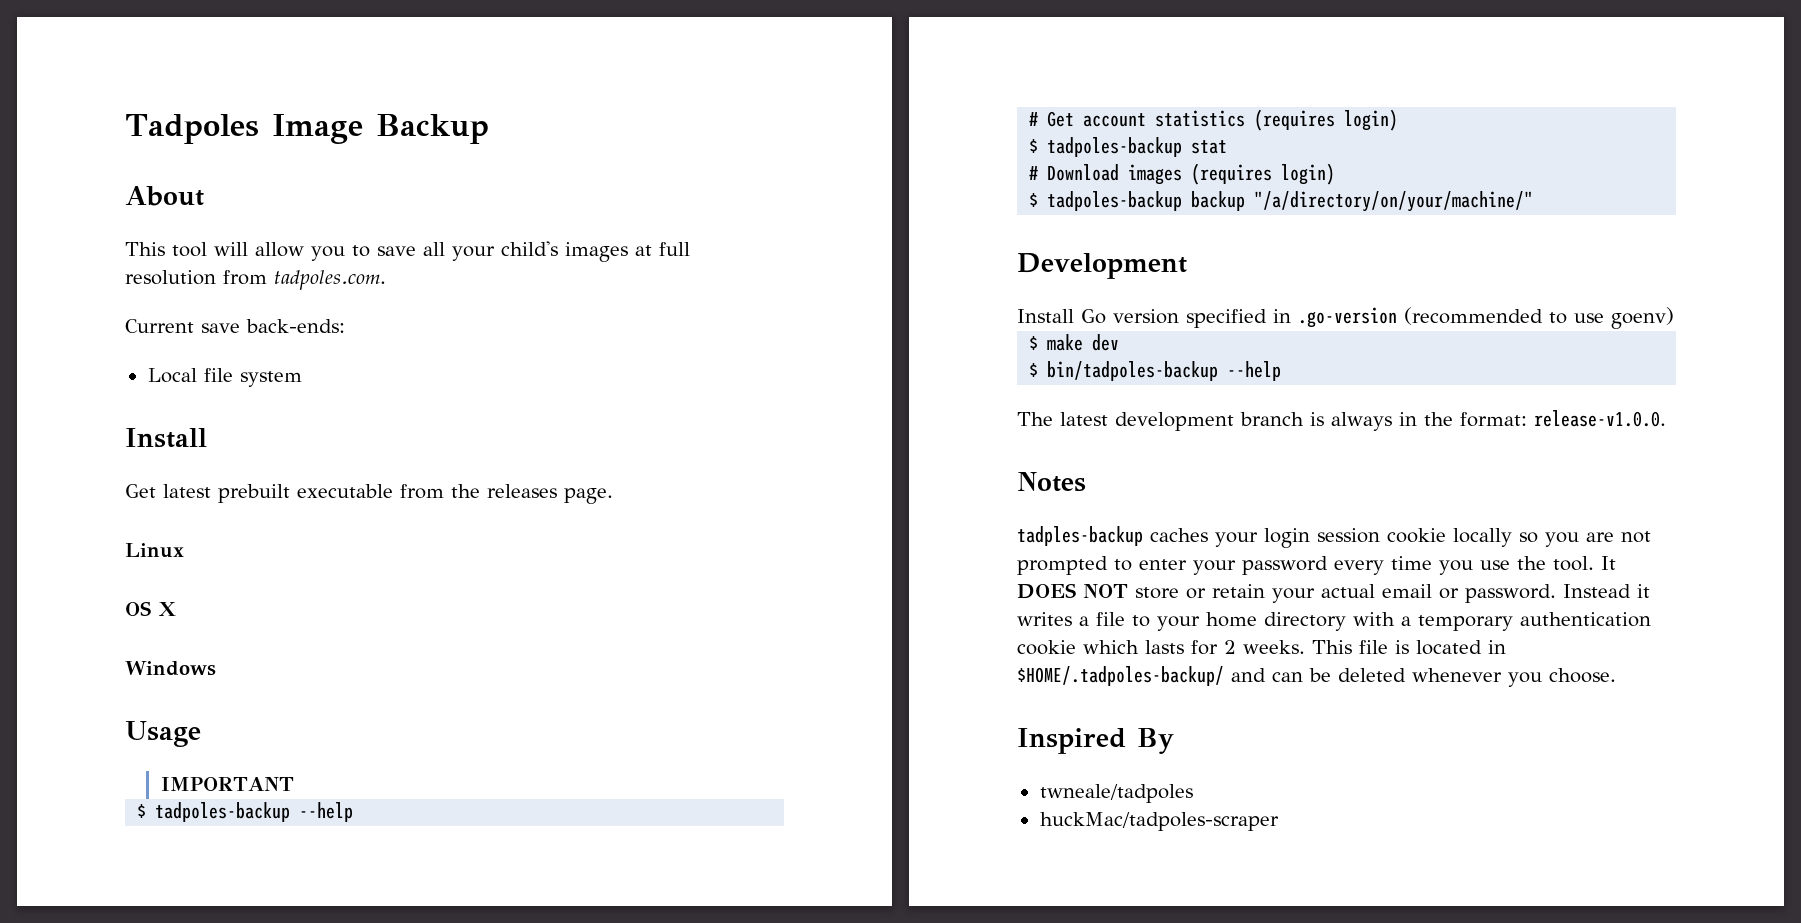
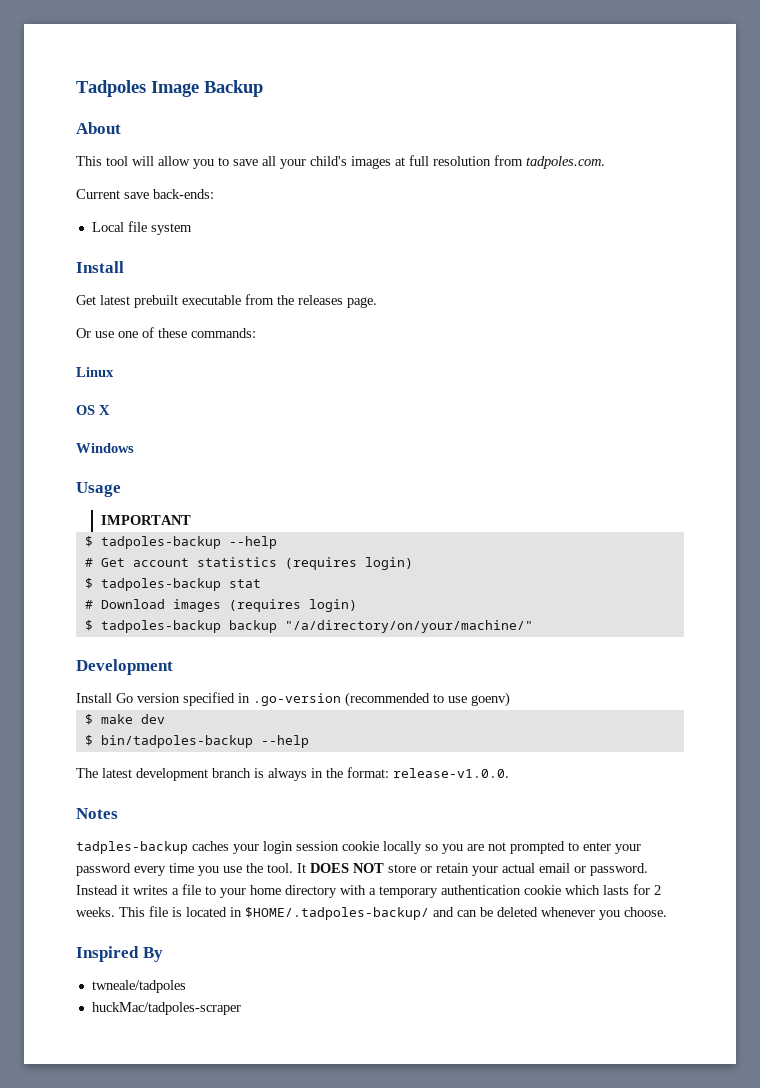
+ Or use one of these commands:

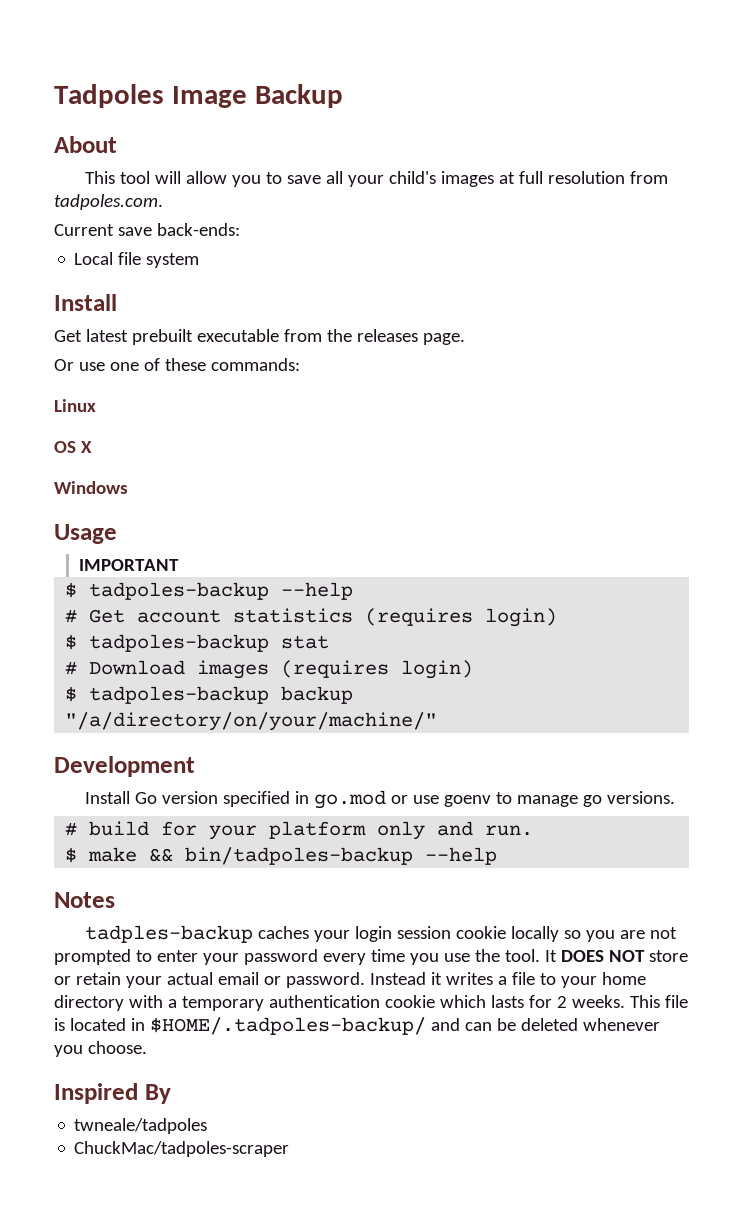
- Install Go version specified in .go-version (recommended to use goenv)
+ Install Go version specified in go.mod or use goenv to manage go versions.
+ # build for your platform only and run.
- $ make dev
- $ bin/tadpoles-backup --help
+ $ make && bin/tadpoles-backup --help
- The latest development branch is always in the format: release-v1.0.0.
- huckMac/tadpoles-scraper
+ ChuckMac/tadpoles-scraper

